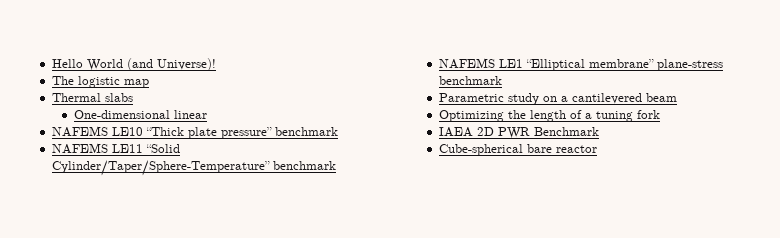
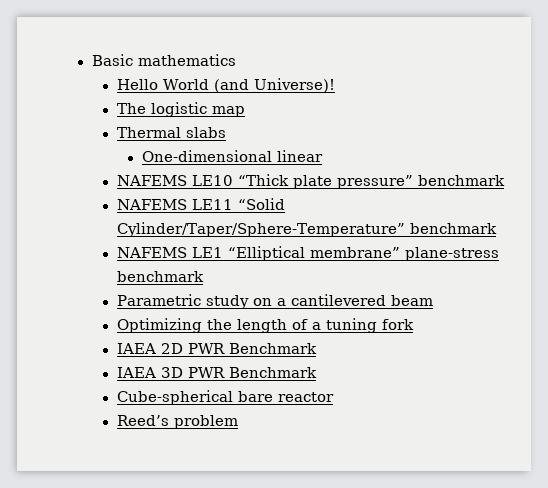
+ Basic mathematics
+ IAEA 3D PWR Benchmark
+ Reed’s problem

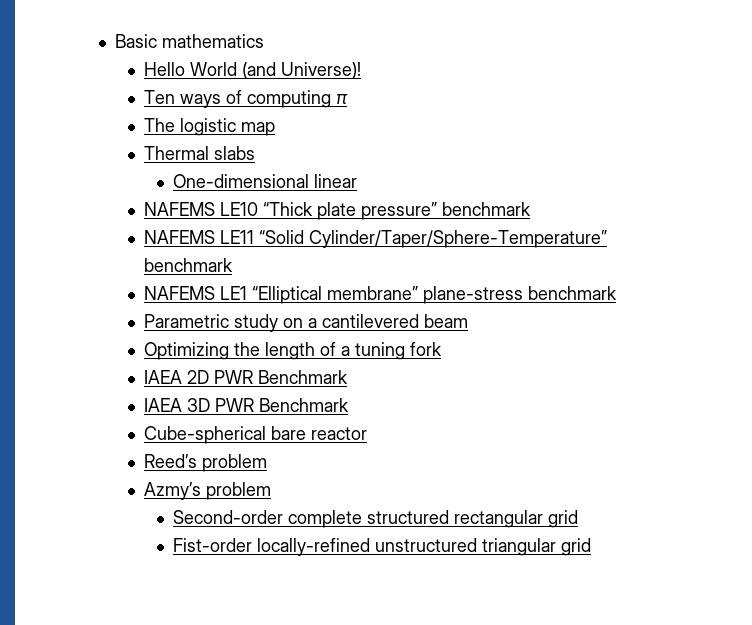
+ Ten ways of computing π
+ Azmy’s problem
+ Second-order complete structured rectangular grid
+ Fist-order locally-refined unstructured triangular grid

